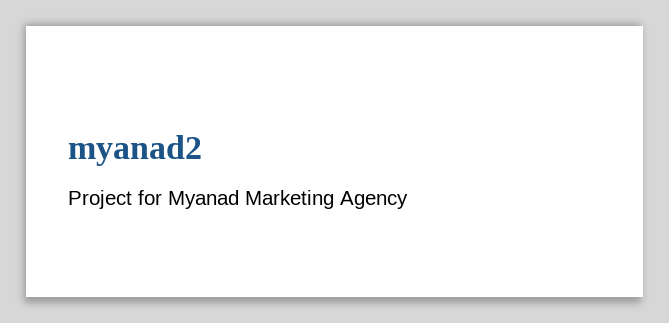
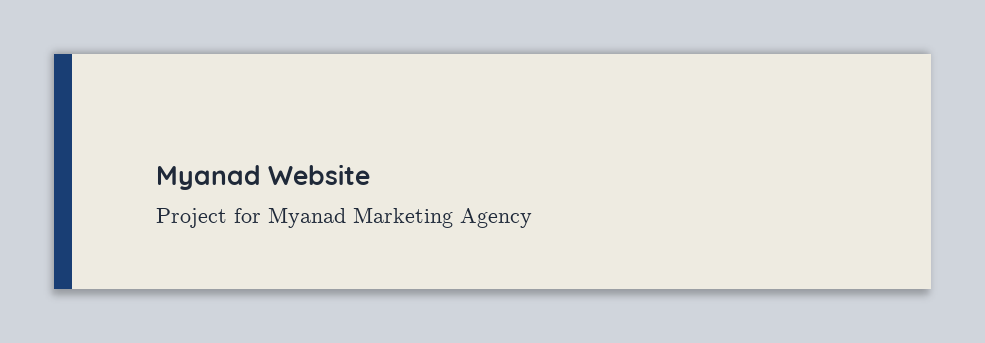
- myanad2
+ Myanad Website

